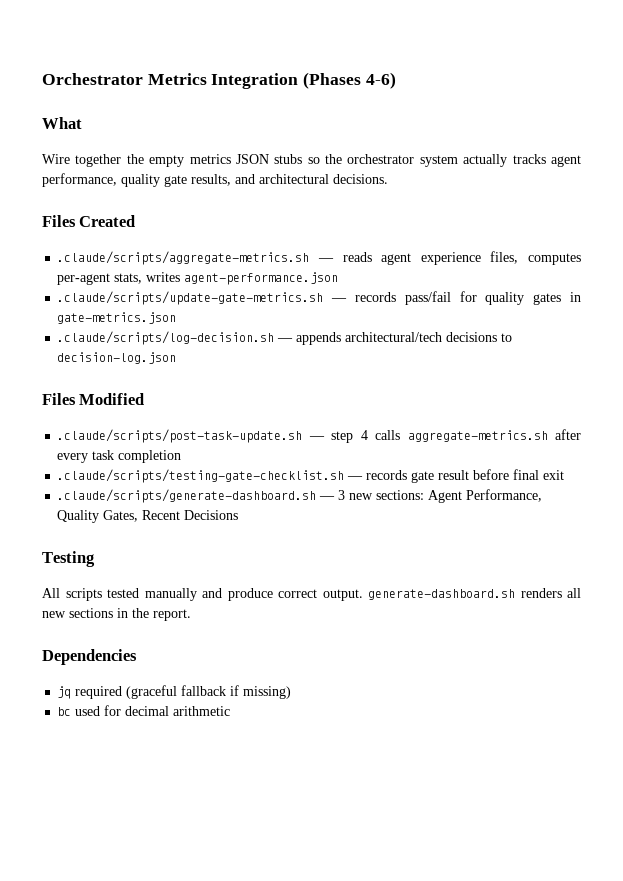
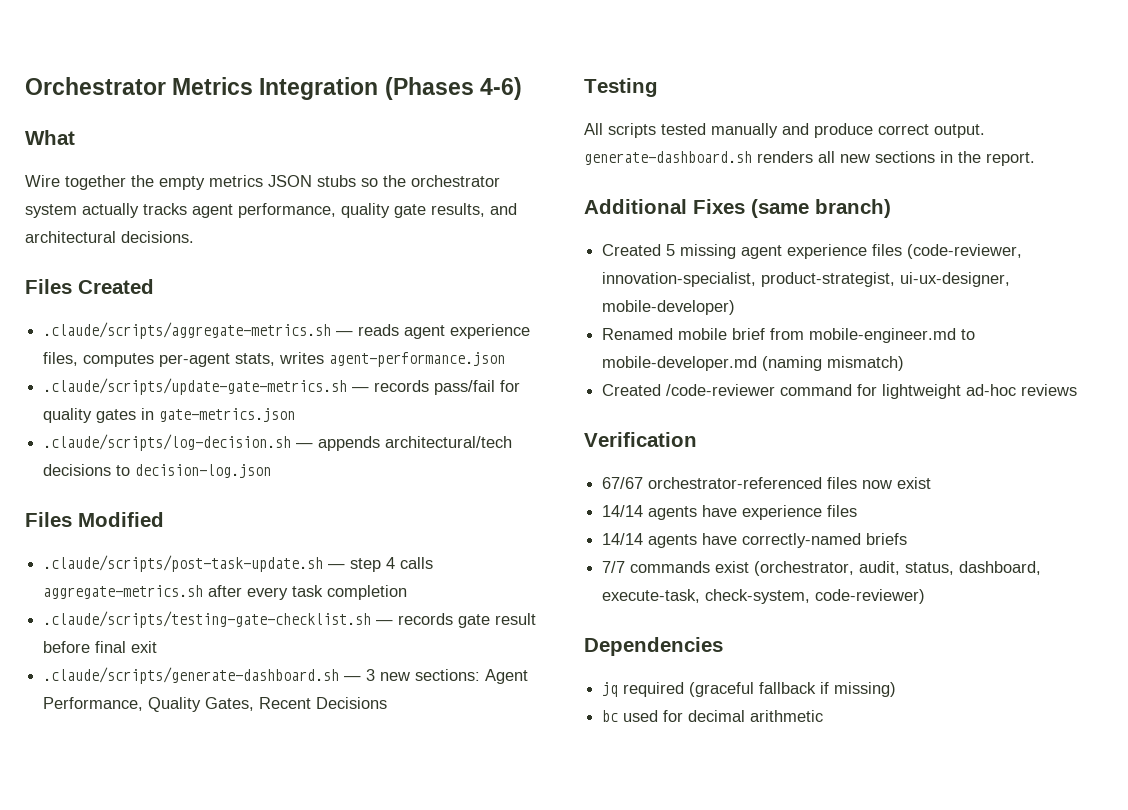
+ Additional Fixes (same branch)
+ Created 5 missing agent experience files (code-reviewer, innovation-specialist, product-strategist, ui-ux-designer, mobile-developer)
+ Renamed mobile brief from mobile-engineer.md to mobile-developer.md (naming mismatch)
+ Created /code-reviewer command for lightweight ad-hoc reviews
+ Verification
+ 67/67 orchestrator-referenced files now exist
+ 14/14 agents have experience files
+ 14/14 agents have correctly-named briefs
+ 7/7 commands exist (orchestrator, audit, status, dashboard, execute-task, check-system, code-reviewer)

